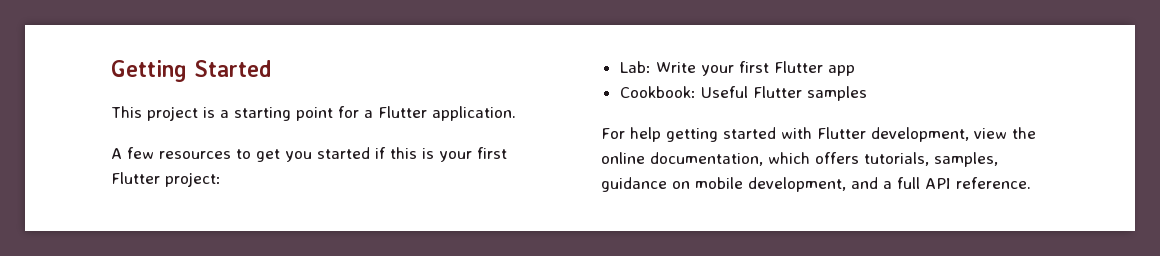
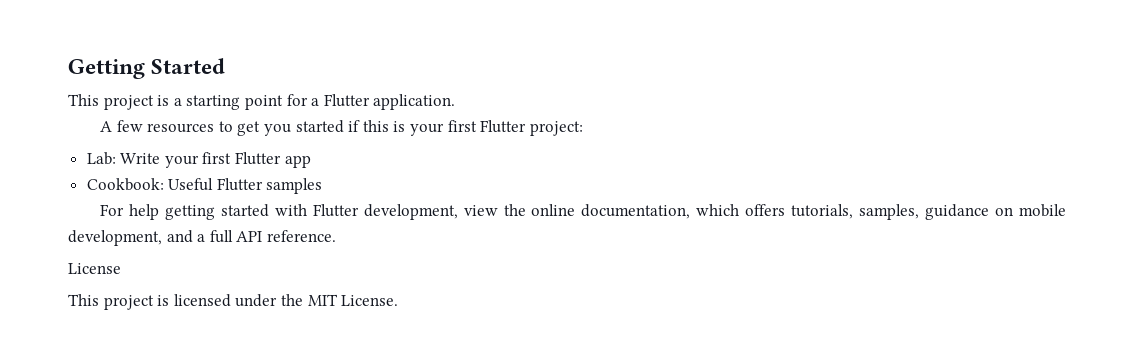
+ License
+ This project is licensed under the MIT License.

